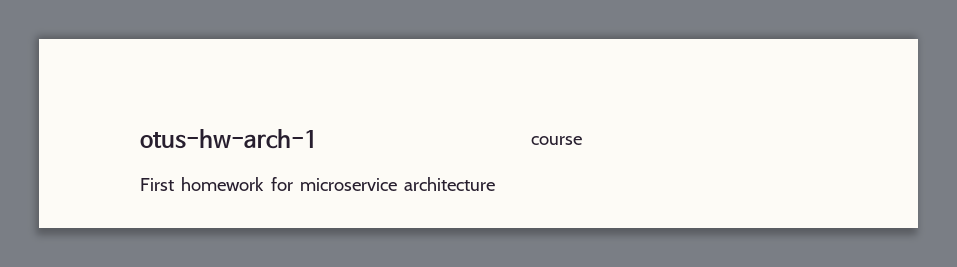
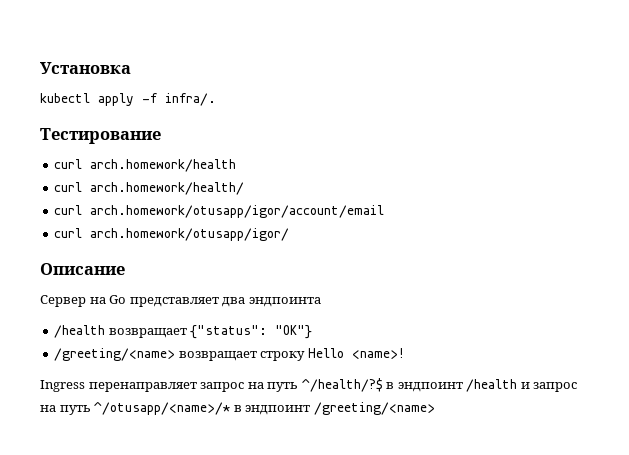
- otus-hw-arch-1
- First homework for microservice architecture course
+ Установка
+ kubectl apply -f infra/.
+ Tecтирование
+ curl arch.homework/health
+ curl arch.homework/health/
+ curl arch.homework/otusapp/igor/account/email
+ curl arch.homework/otusapp/igor/
+ Описание
+ Сервер на Go представляет два эндпоинта
+ /health возвращает {"status": "OK"}
+ /greeting/<name> возвращает строку Hello <name>!
+ Ingress перенаправляет запрос на путь ^/health/?$ в эндпоинт /health и запрос на путь ^/otusapp/<name>/* в эндпоинт /greeting/<name>

